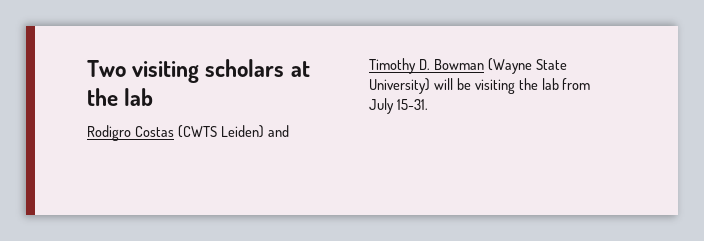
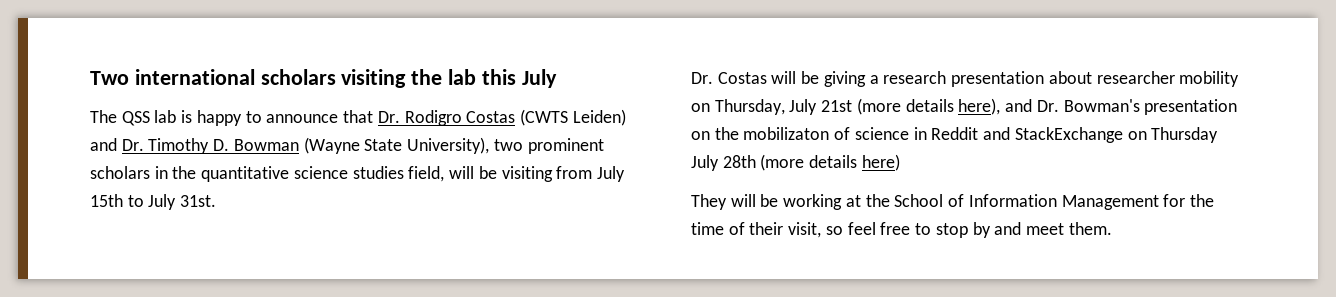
- Two visiting scholars at the lab
- Rodigro Costas (CWTS Leiden) and Timothy D. Bowman (Wayne State University) will be visiting the lab from July 15-31.
+ Two international scholars visiting the lab this July
+ The QSS lab is happy to announce that Dr. Rodigro Costas (CWTS Leiden) and Dr. Timothy D. Bowman (Wayne State University), two prominent scholars in the quantitative science studies field, will be visiting from July 15th to July 31st.
+ Dr. Costas will be giving a research presentation about researcher mobility on Thursday, July 21st (more details here), and Dr. Bowman's presentation on the mobilizaton of science in Reddit and StackExchange on Thursday July 28th (more details here)
+ They will be working at the School of Information Management for the time of their visit, so feel free to stop by and meet them.

